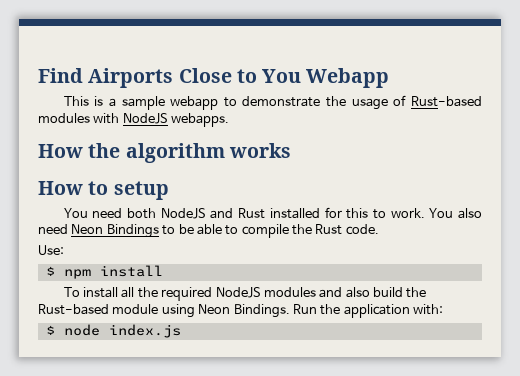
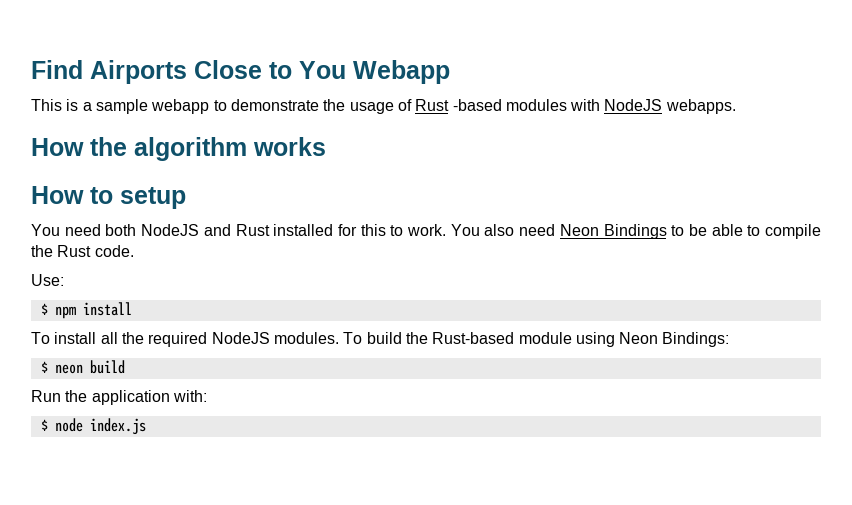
- This is a sample webapp to demonstrate the usage of Rust-based modules with NodeJS webapps.
+ This is a sample webapp to demonstrate the usage of Rust -based modules with NodeJS webapps.
- To install all the required NodeJS modules and also build the Rust-based module using Neon Bindings. Run the application with:
+ To install all the required NodeJS modules. To build the Rust-based module using Neon Bindings:
+ $ neon build
+ Run the application with:

